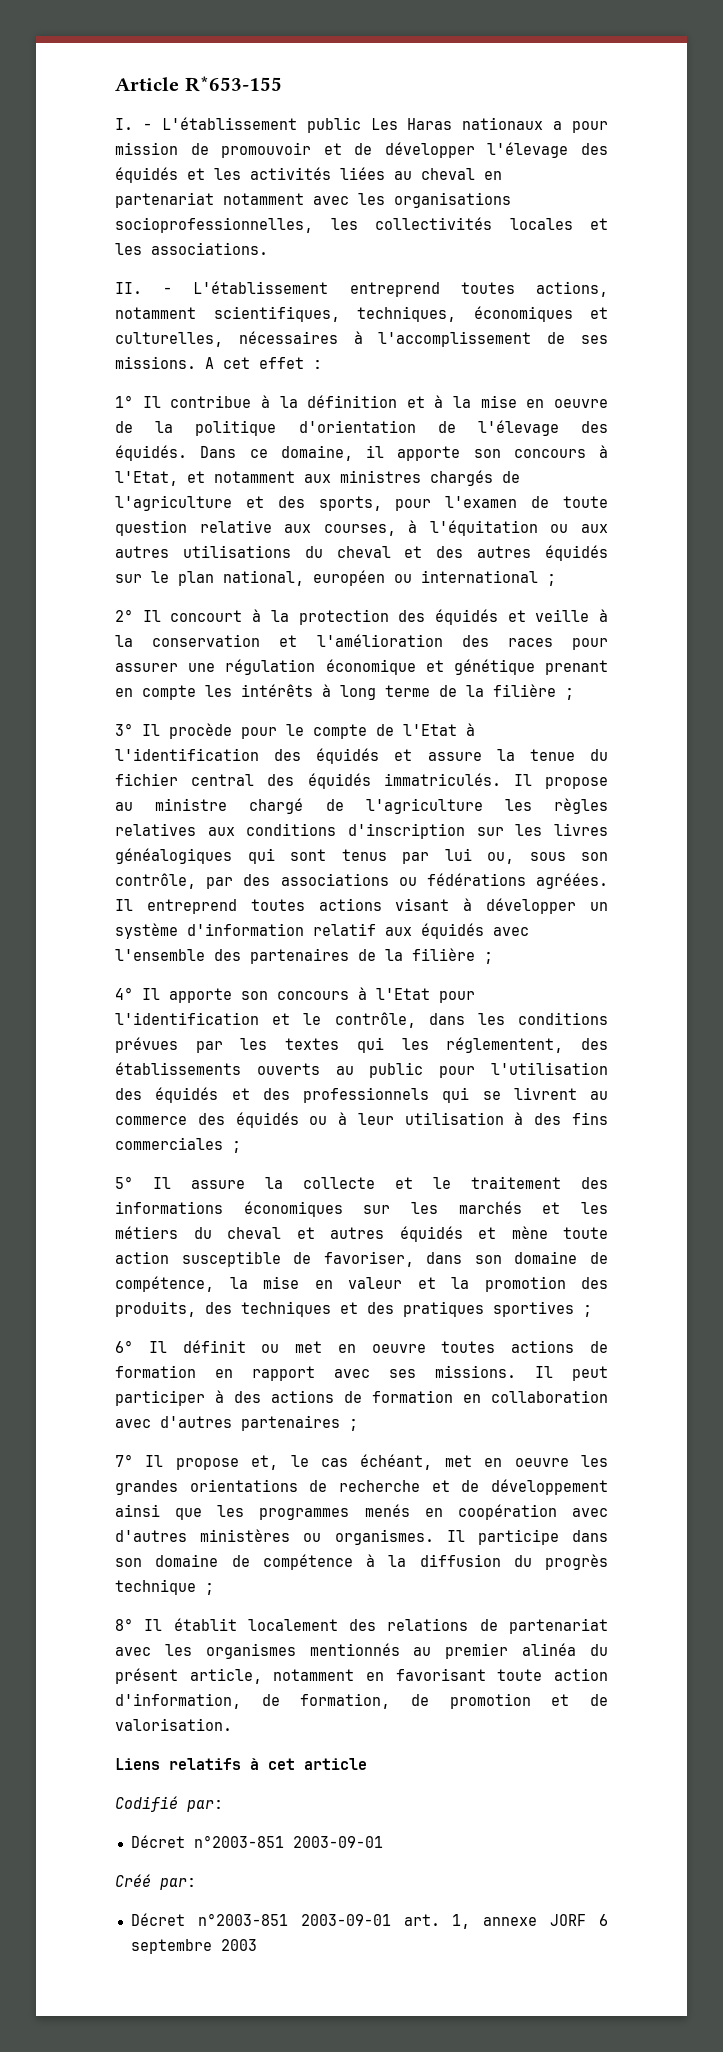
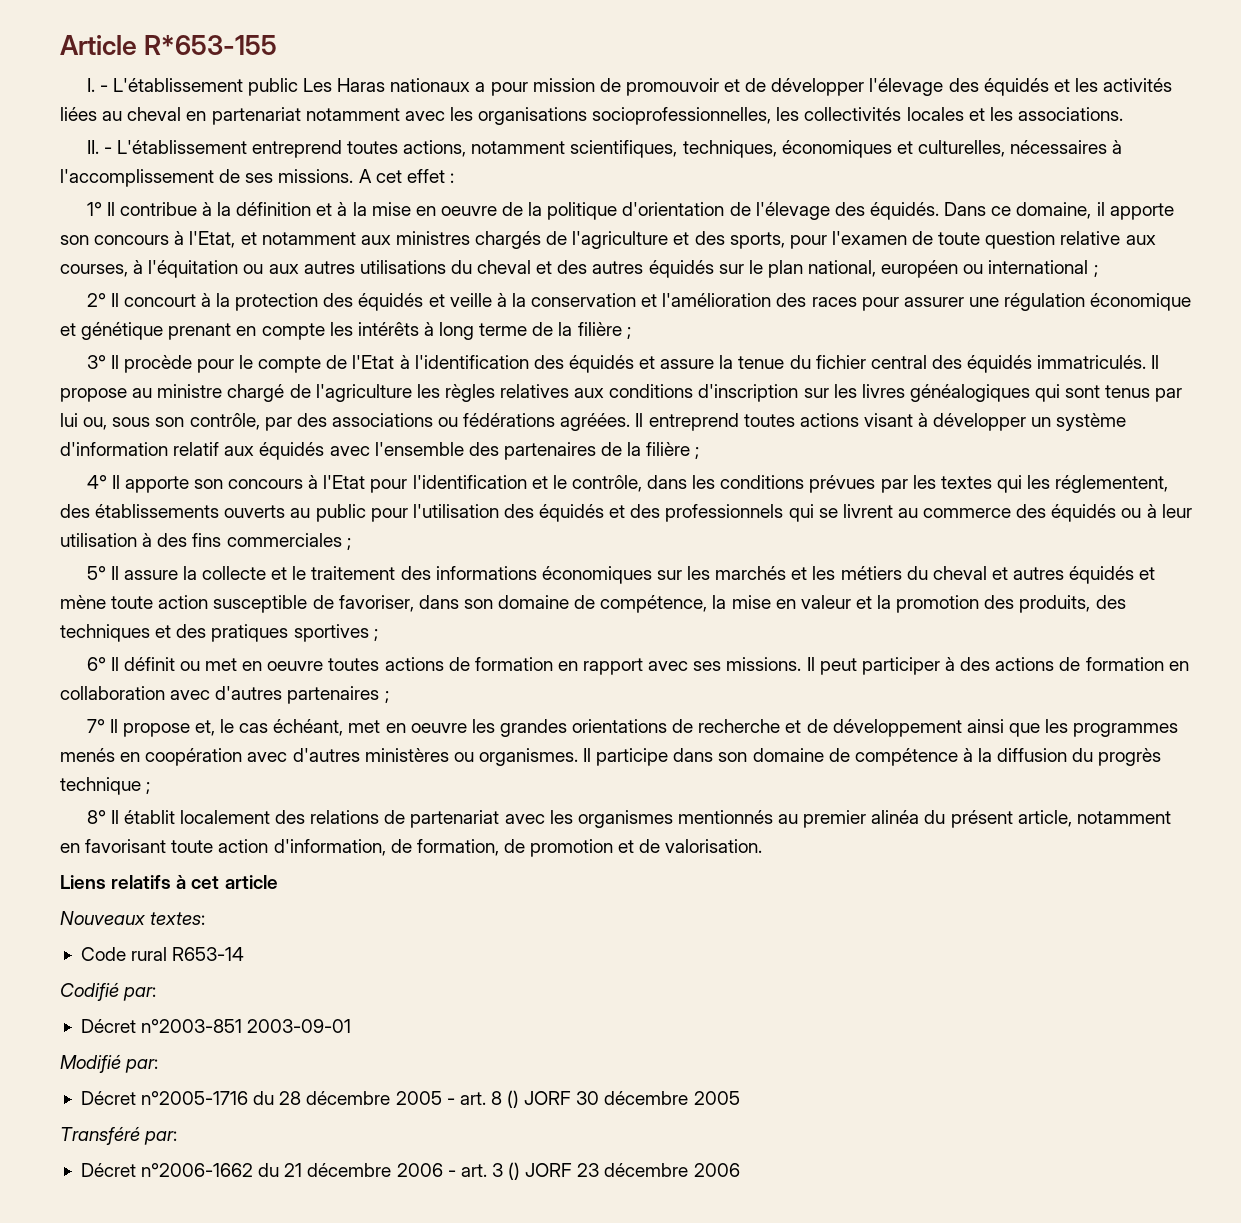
+ Nouveaux textes:
+ Code rural R653-14
- Créé par:
- Décret n°2003-851 2003-09-01 art. 1, annexe JORF 6 septembre 2003
+ Modifié par:
+ Décret n°2005-1716 du 28 décembre 2005 - art. 8 () JORF 30 décembre 2005
+ Transféré par:
+ Décret n°2006-1662 du 21 décembre 2006 - art. 3 () JORF 23 décembre 2006

